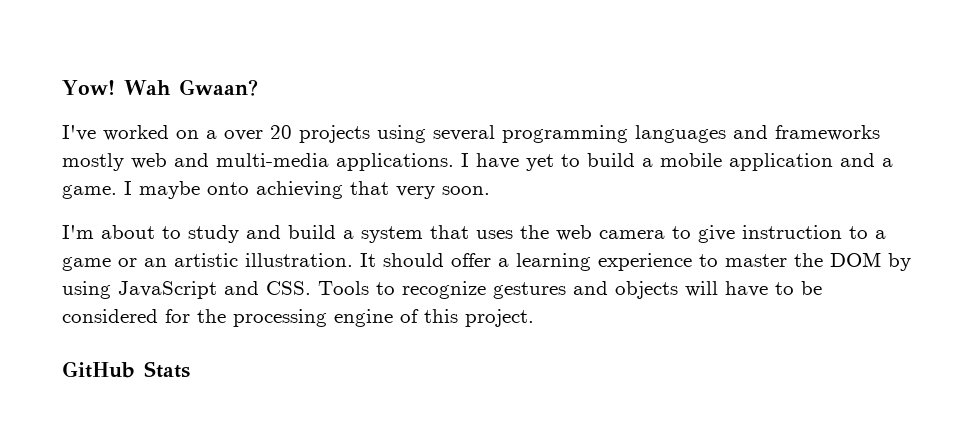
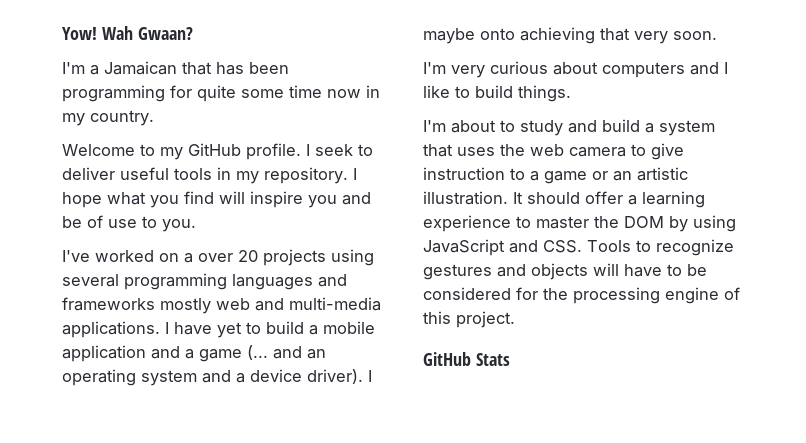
+ I'm a Jamaican that has been programming for quite some time now in my country.
+ Welcome to my GitHub profile. I seek to deliver useful tools in my repository. I hope what you find will inspire you and be of use to you.
- I have yet to build a mobile application and a game.
+ I have yet to build a mobile application and a game (... and an operating system and a device driver).
+ I'm very curious about computers and I like to build things.

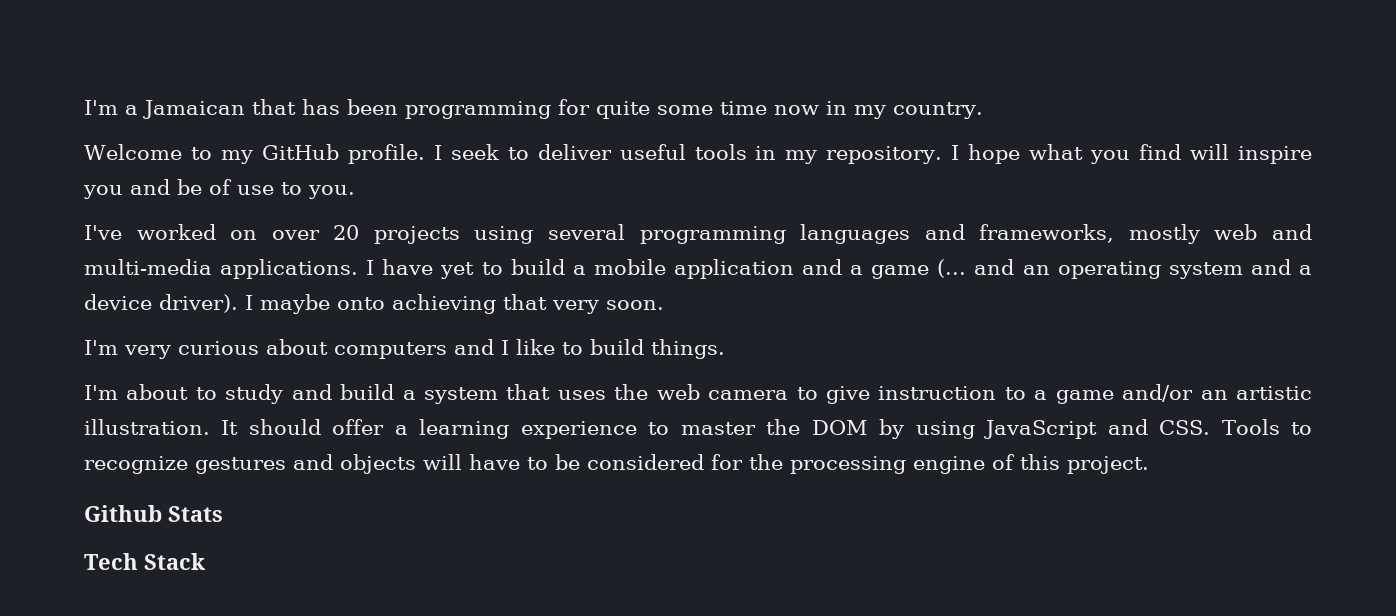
- Yow! Wah Gwaan?
- I've worked on a over 20 projects using several programming languages and frameworks mostly web and multi-media applications.
+ I've worked on over 20 projects using several programming languages and frameworks, mostly web and multi-media applications.
- I'm about to study and build a system that uses the web camera to give instruction to a game or an artistic illustration.
+ I'm about to study and build a system that uses the web camera to give instruction to a game and/or an artistic illustration.
- GitHub Stats
+ Github Stats
+ Tech Stack

